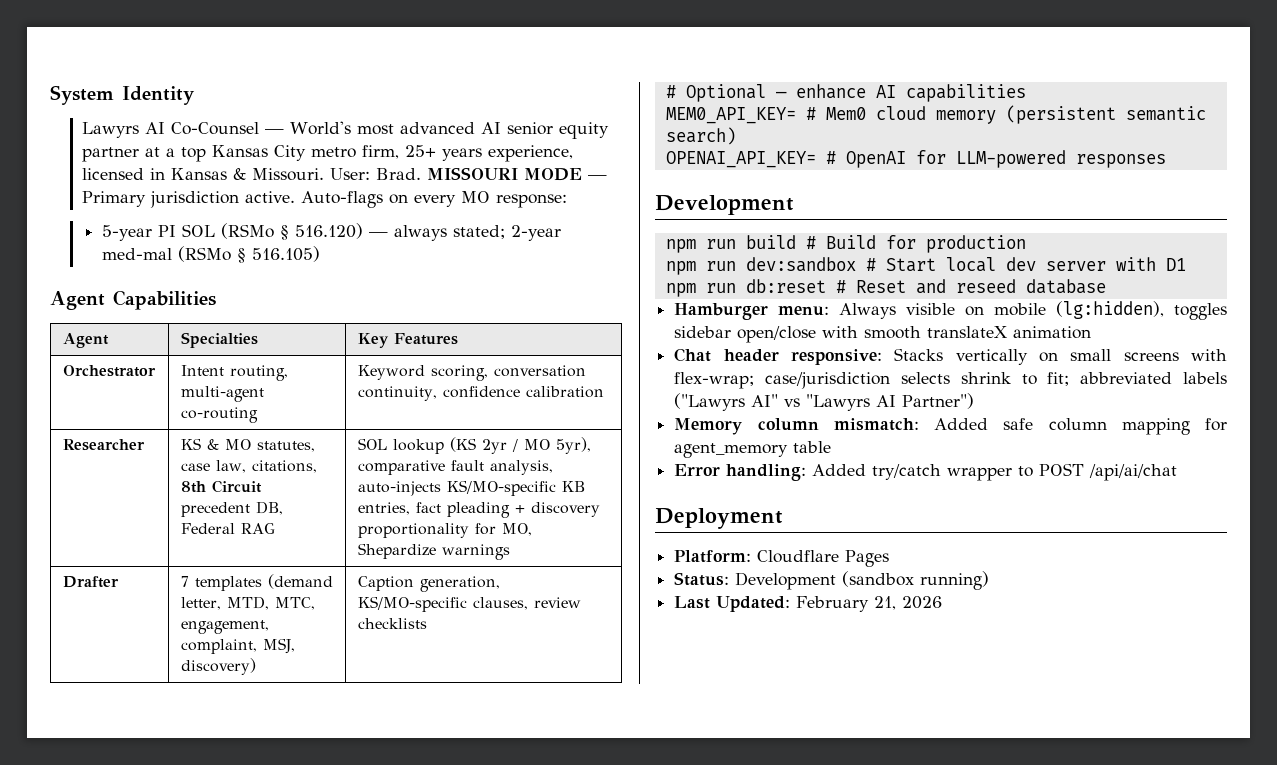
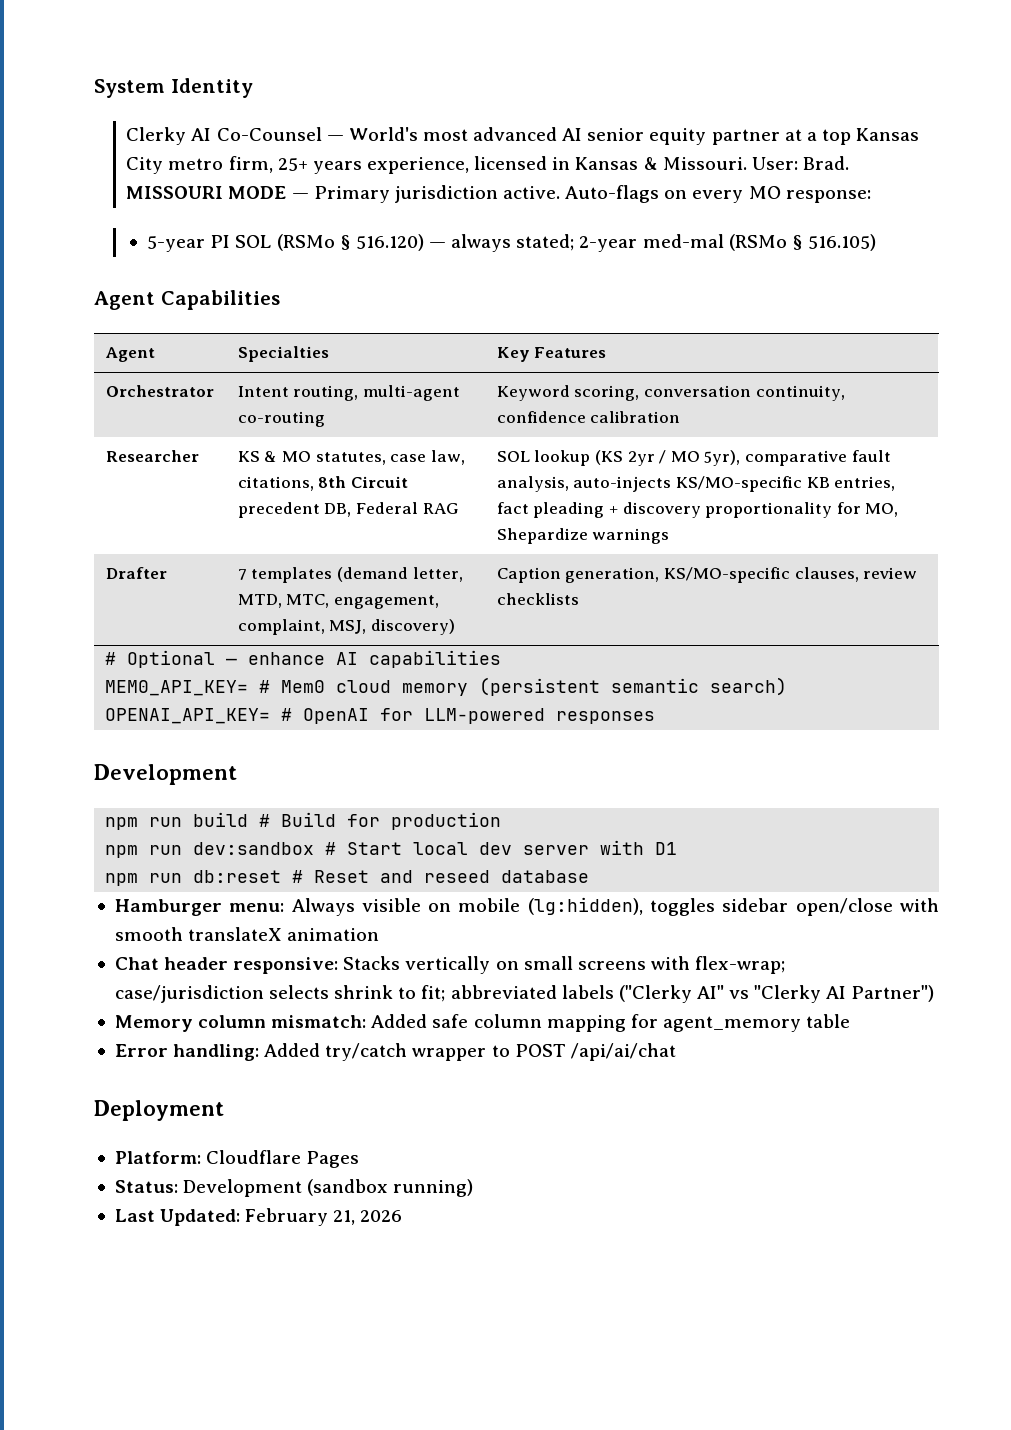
- Lawyrs AI Co-Counsel — World's most advanced AI senior equity partner at a top Kansas City metro firm, 25+ years experience, licensed in Kansas & Missouri.
+ Clerky AI Co-Counsel — World's most advanced AI senior equity partner at a top Kansas City metro firm, 25+ years experience, licensed in Kansas & Missouri.
- Chat header responsive: Stacks vertically on small screens with flex-wrap; case/jurisdiction selects shrink to fit; abbreviated labels ("Lawyrs AI" vs "Lawyrs AI Partner")
+ Chat header responsive: Stacks vertically on small screens with flex-wrap; case/jurisdiction selects shrink to fit; abbreviated labels ("Clerky AI" vs "Clerky AI Partner")

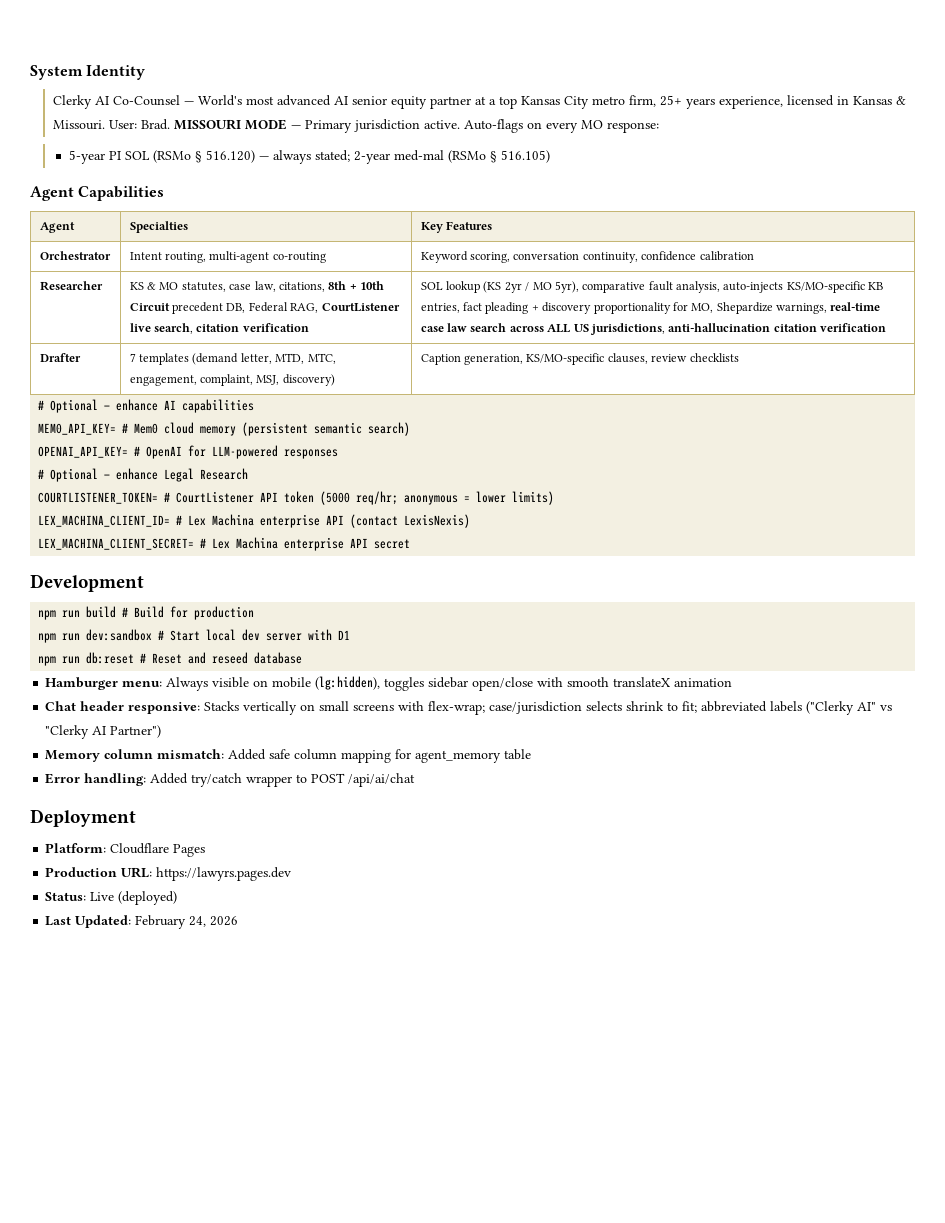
- KS & MO statutes, case law, citations, 8th Circuit precedent DB, Federal RAG
+ KS & MO statutes, case law, citations, 8th + 10th Circuit precedent DB, Federal RAG, CourtListener live search, citation verification
- SOL lookup (KS 2yr / MO 5yr), comparative fault analysis, auto-injects KS/MO-specific KB entries, fact pleading + discovery proportionality for MO, Shepardize warnings
+ SOL lookup (KS 2yr / MO 5yr), comparative fault analysis, auto-injects KS/MO-specific KB entries, fact pleading + discovery proportionality for MO, Shepardize warnings, real-time case law search across ALL US jurisdictions, anti-hallucination citation verification
+ # Optional — enhance Legal Research
+ COURTLISTENER_TOKEN= # CourtListener API token (5000 req/hr; anonymous = lower limits)
+ LEX_MACHINA_CLIENT_ID= # Lex Machina enterprise API (contact LexisNexis)
+ LEX_MACHINA_CLIENT_SECRET= # Lex Machina enterprise API secret
- Status: Development (sandbox running)
+ Production URL: https://lawyrs.pages.dev
+ Status: Live (deployed)
- Last Updated: February 21, 2026
+ Last Updated: February 24, 2026

